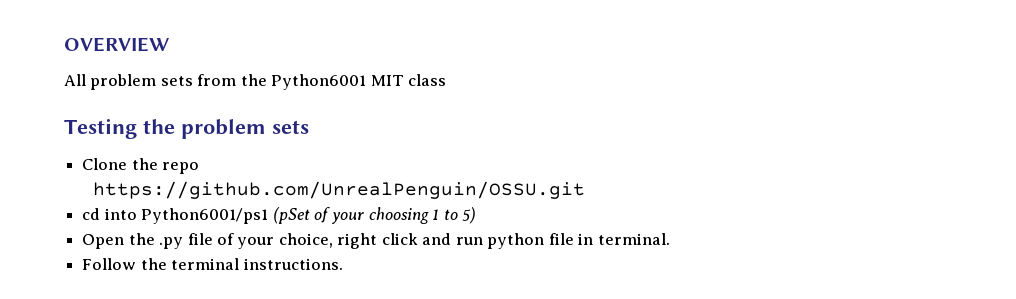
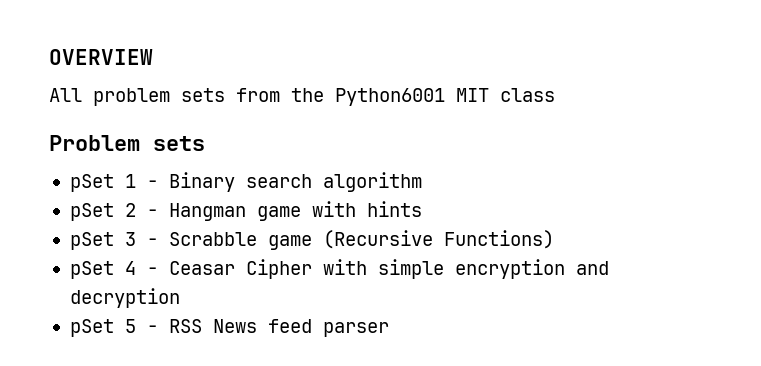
- Testing the problem sets
- Clone the repo
- https://github.com/UnrealPenguin/OSSU.git
- cd into Python6001/ps1 (pSet of your choosing 1 to 5)
- Open the .py file of your choice, right click and run python file in terminal.
- Follow the terminal instructions.
+ Problem sets
+ pSet 1 - Binary search algorithm
+ pSet 2 - Hangman game with hints
+ pSet 3 - Scrabble game (Recursive Functions)
+ pSet 4 - Ceasar Cipher with simple encryption and decryption
+ pSet 5 - RSS News feed parser

